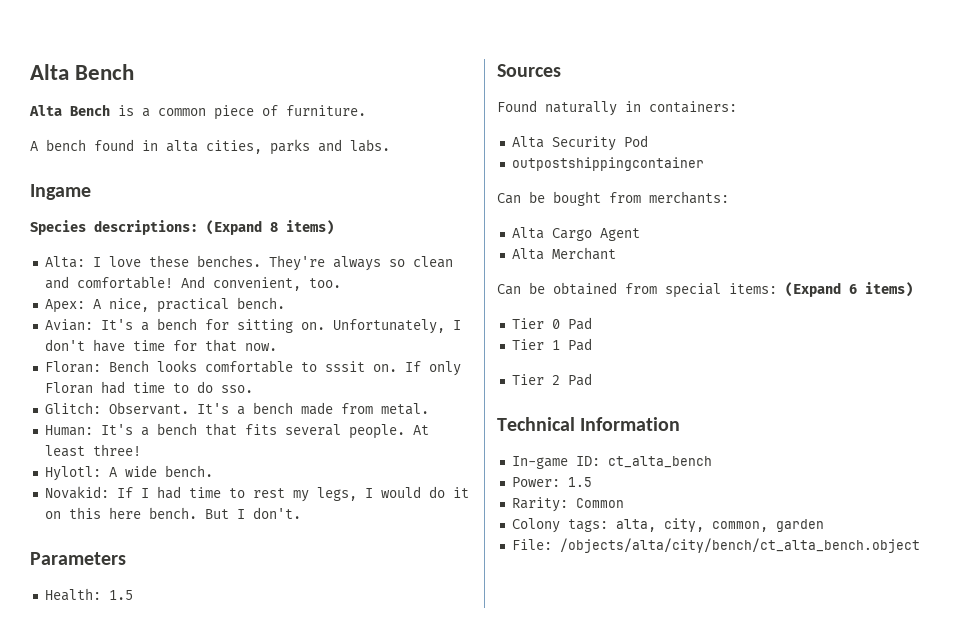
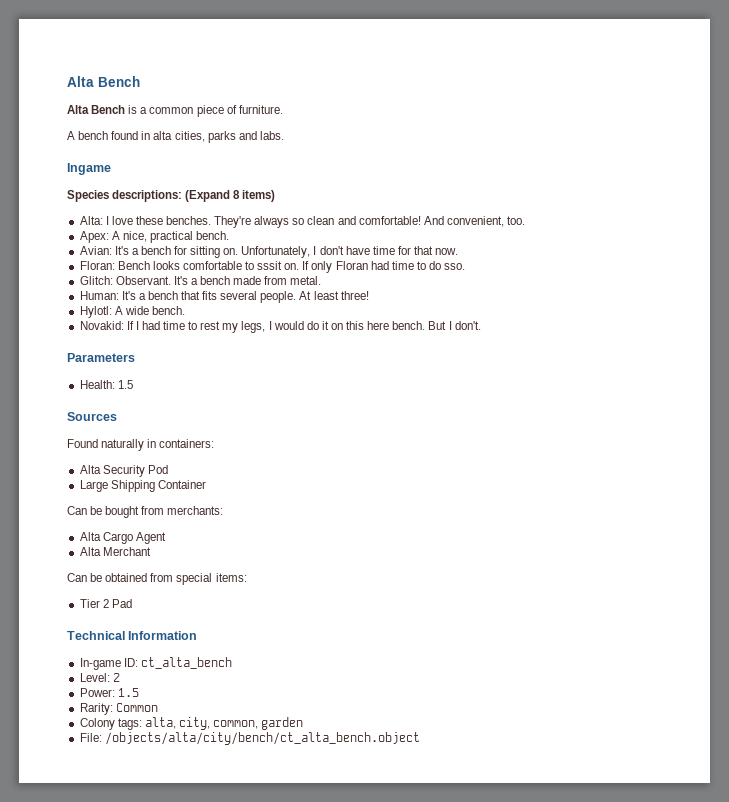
- outpostshippingcontainer
+ Large Shipping Container
- Can be obtained from special items: (Expand 6 items)
- Tier 0 Pad
- Tier 1 Pad
+ Can be obtained from special items:
+ Level: 2

